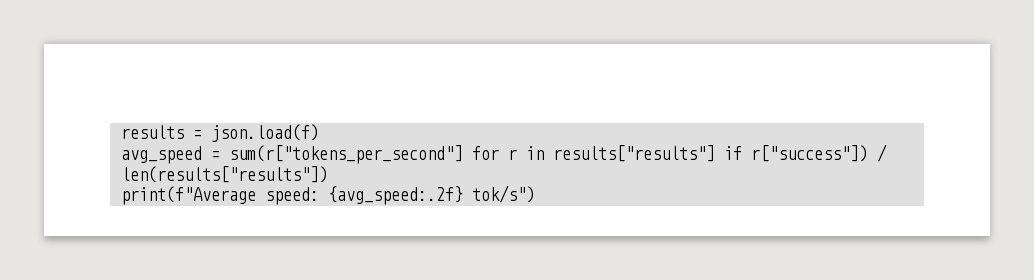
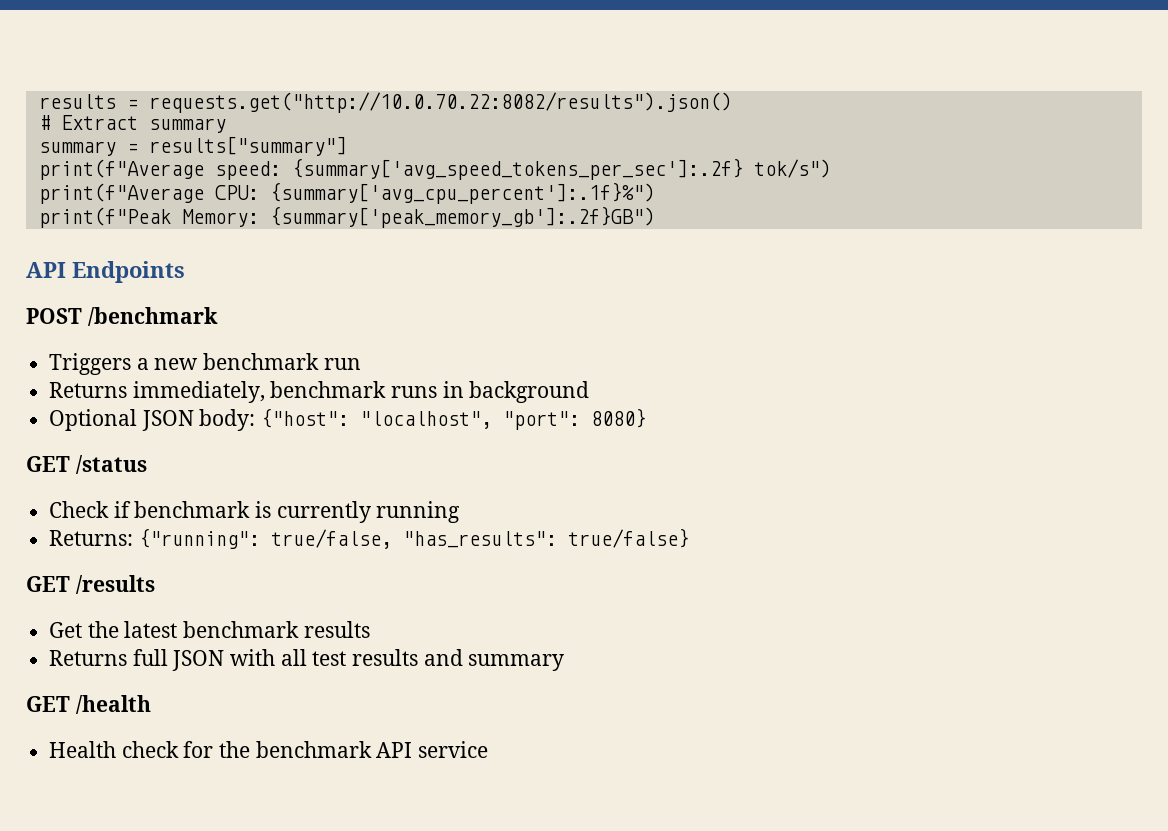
- results = json.load(f)
- avg_speed = sum(r["tokens_per_second"] for r in results["results"] if r["success"]) / len(results["results"])
+ results = requests.get("http://10.0.70.22:8082/results").json()
+ # Extract summary
+ summary = results["summary"]
- print(f"Average speed: {avg_speed:.2f} tok/s")
+ print(f"Average speed: {summary['avg_speed_tokens_per_sec']:.2f} tok/s")
+ print(f"Average CPU: {summary['avg_cpu_percent']:.1f}%")
+ print(f"Peak Memory: {summary['peak_memory_gb']:.2f}GB")
+ API Endpoints
+ POST /benchmark
+ Triggers a new benchmark run
+ Returns immediately, benchmark runs in background
+ Optional JSON body: {"host": "localhost", "port": 8080}
+ GET /status
+ Check if benchmark is currently running
+ Returns: {"running": true/false, "has_results": true/false}
+ GET /results
+ Get the latest benchmark results
+ Returns full JSON with all test results and summary
+ GET /health
+ Health check for the benchmark API service

